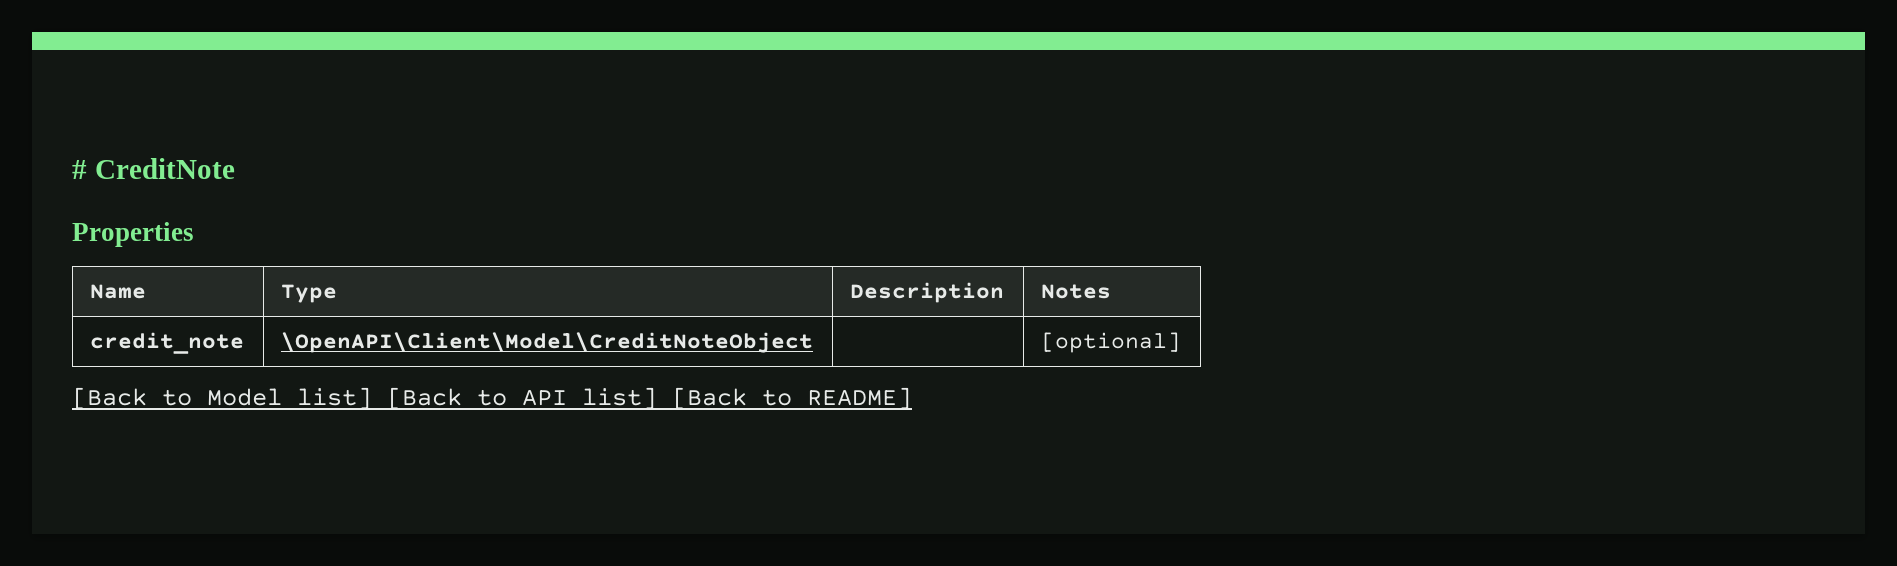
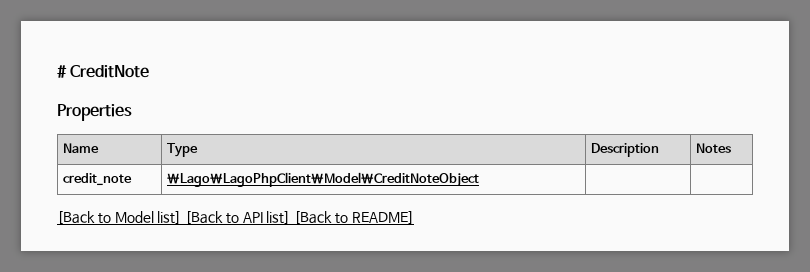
- credit_note | \OpenAPI\Client\Model\CreditNoteObject | | [optional]
+ credit_note | \Lago\LagoPhpClient\Model\CreditNoteObject | |

